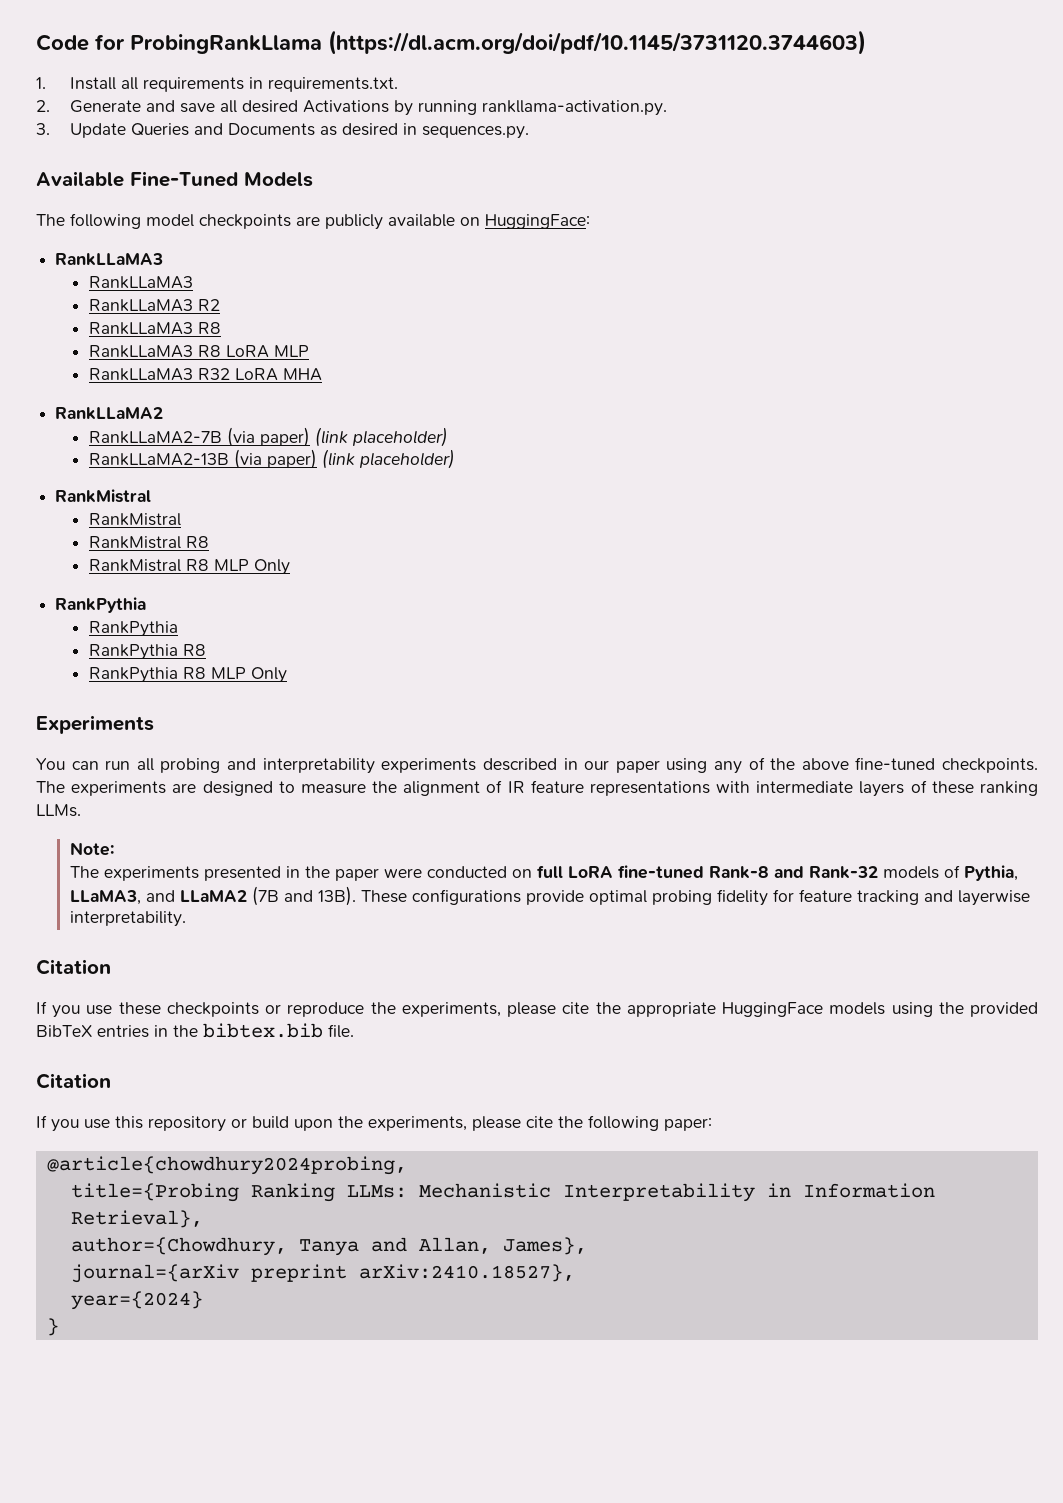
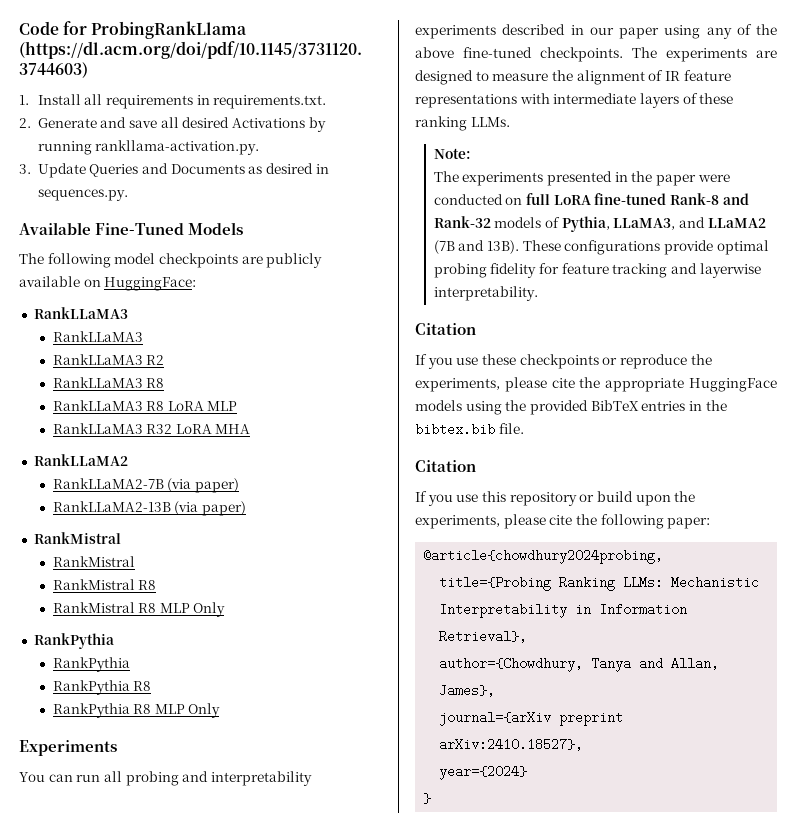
- RankLLaMA2-7B (via paper) (link placeholder)
+ RankLLaMA2-7B (via paper)
- RankLLaMA2-13B (via paper) (link placeholder)
+ RankLLaMA2-13B (via paper)

